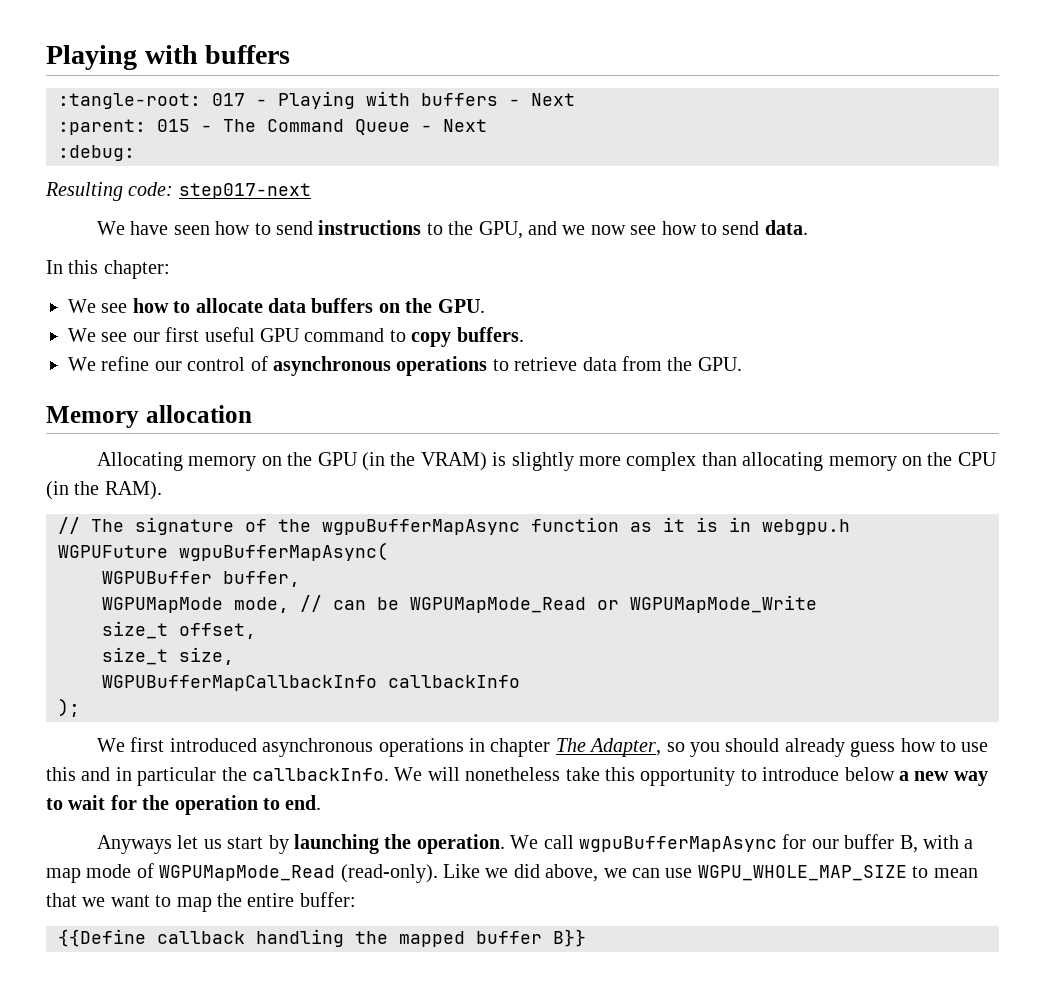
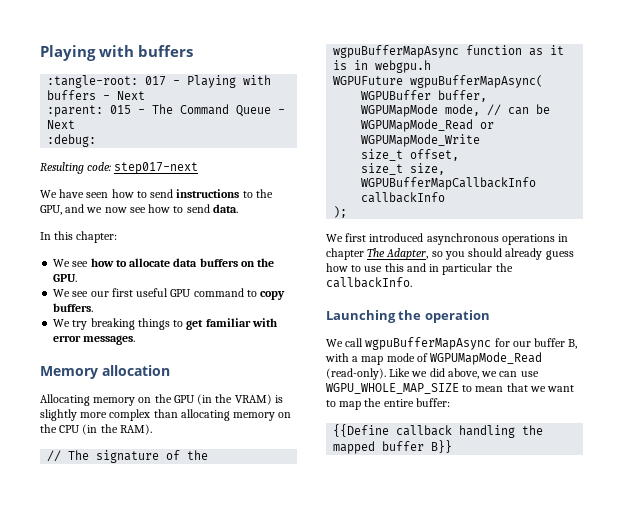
- We refine our control of asynchronous operations to retrieve data from the GPU.
+ We try breaking things to get familiar with error messages.
- We first introduced asynchronous operations in chapter The Adapter, so you should already guess how to use this and in particular the callbackInfo. We will nonetheless take this opportunity to introduce below a new way to wait for the operation to end.
- Anyways let us start by launching the operation. We call wgpuBufferMapAsync for our buffer B, with a map mode of WGPUMapMode_Read (read-only).
+ We first introduced asynchronous operations in chapter The Adapter, so you should already guess how to use this and in particular the callbackInfo.
+ Launching the operation
+ We call wgpuBufferMapAsync for our buffer B, with a map mode of WGPUMapMode_Read (read-only).

